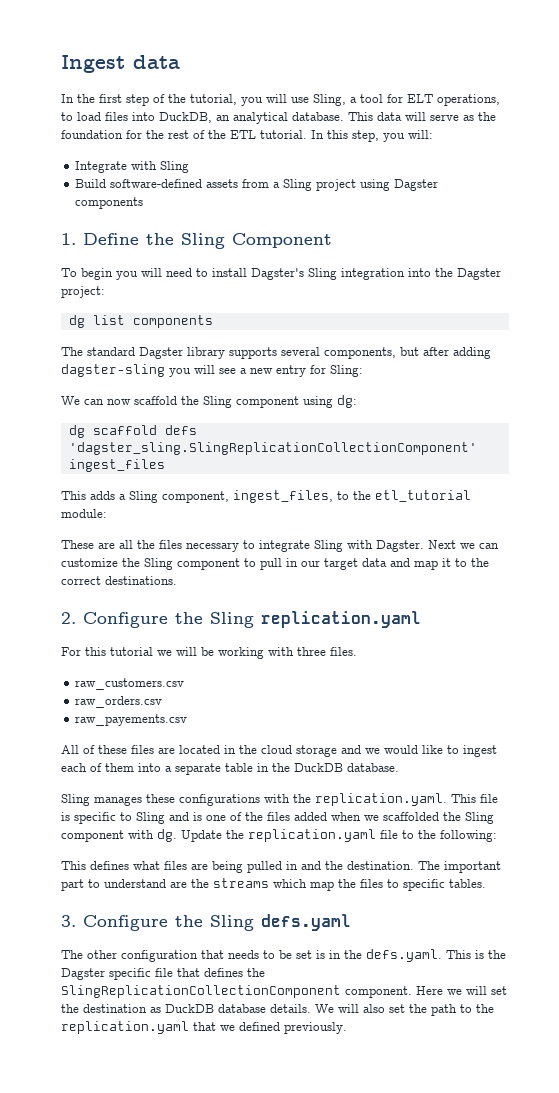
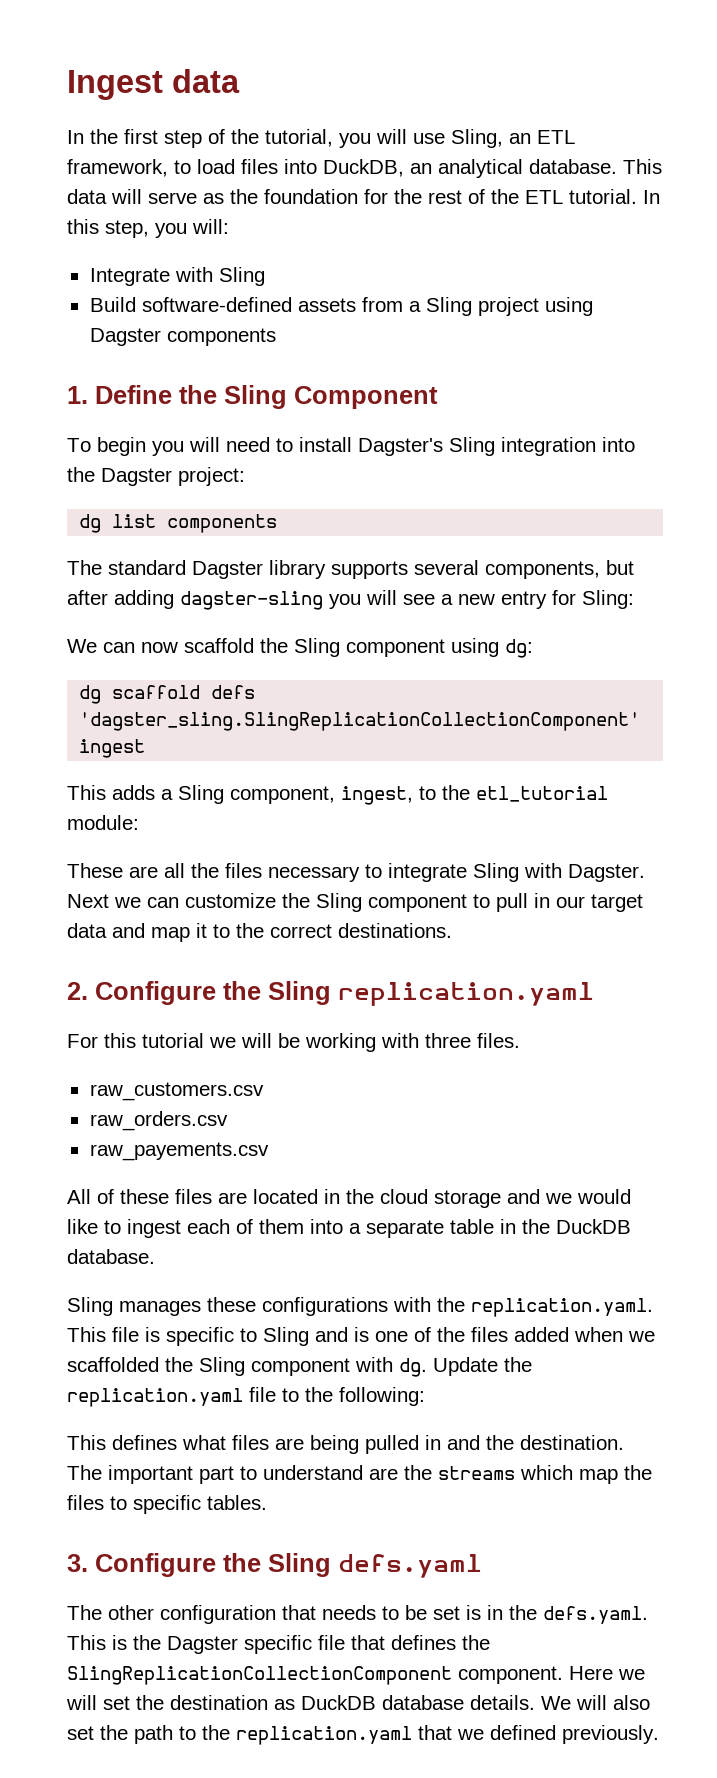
- In the first step of the tutorial, you will use Sling, a tool for ELT operations, to load files into DuckDB, an analytical database.
+ In the first step of the tutorial, you will use Sling, an ETL framework, to load files into DuckDB, an analytical database.
- dg scaffold defs 'dagster_sling.SlingReplicationCollectionComponent' ingest_files
+ dg scaffold defs 'dagster_sling.SlingReplicationCollectionComponent' ingest
- This adds a Sling component, ingest_files, to the etl_tutorial module:
+ This adds a Sling component, ingest, to the etl_tutorial module:

